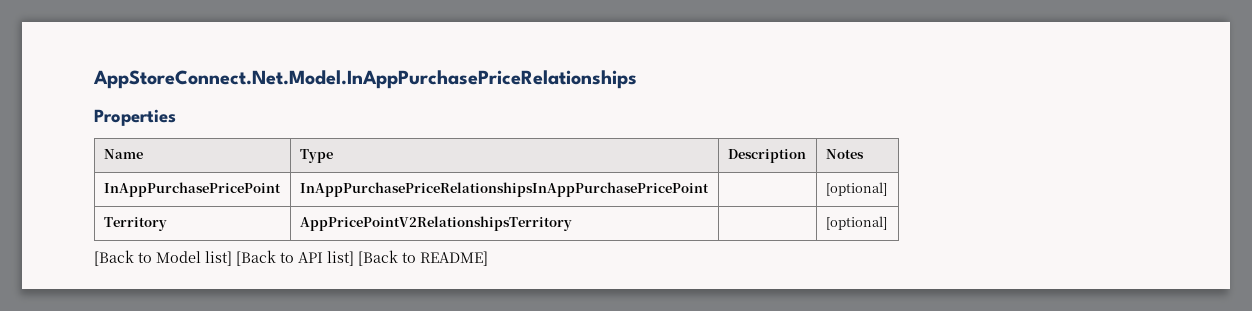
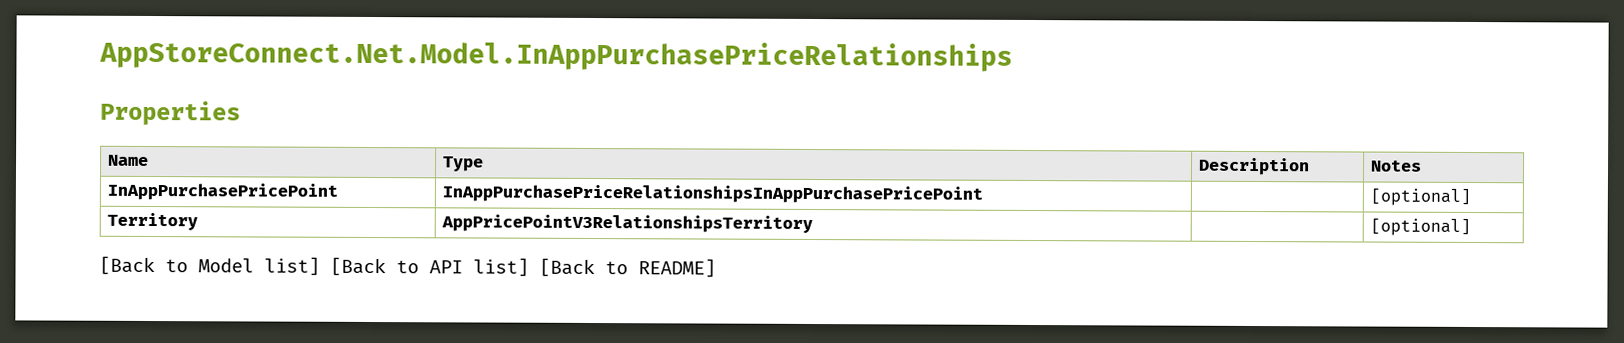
- Territory | AppPricePointV2RelationshipsTerritory | | [optional]
+ Territory | AppPricePointV3RelationshipsTerritory | | [optional]

